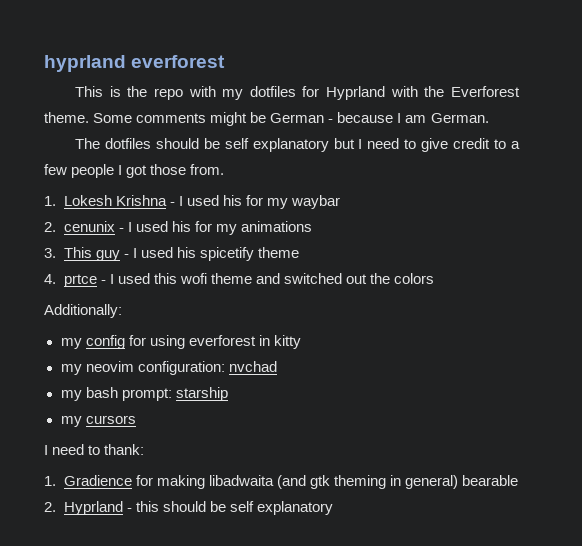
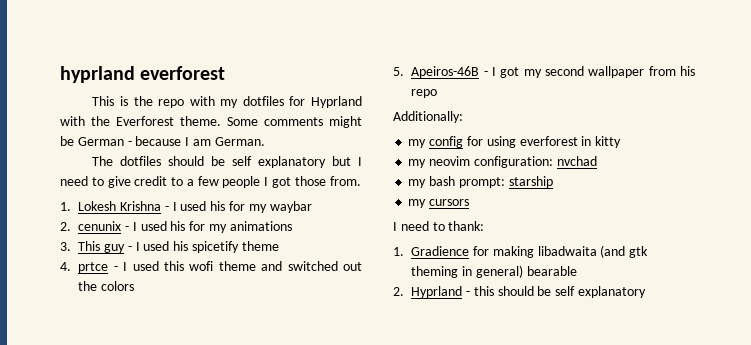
+ 5. Apeiros-46B - I got my second wallpaper from his repo

